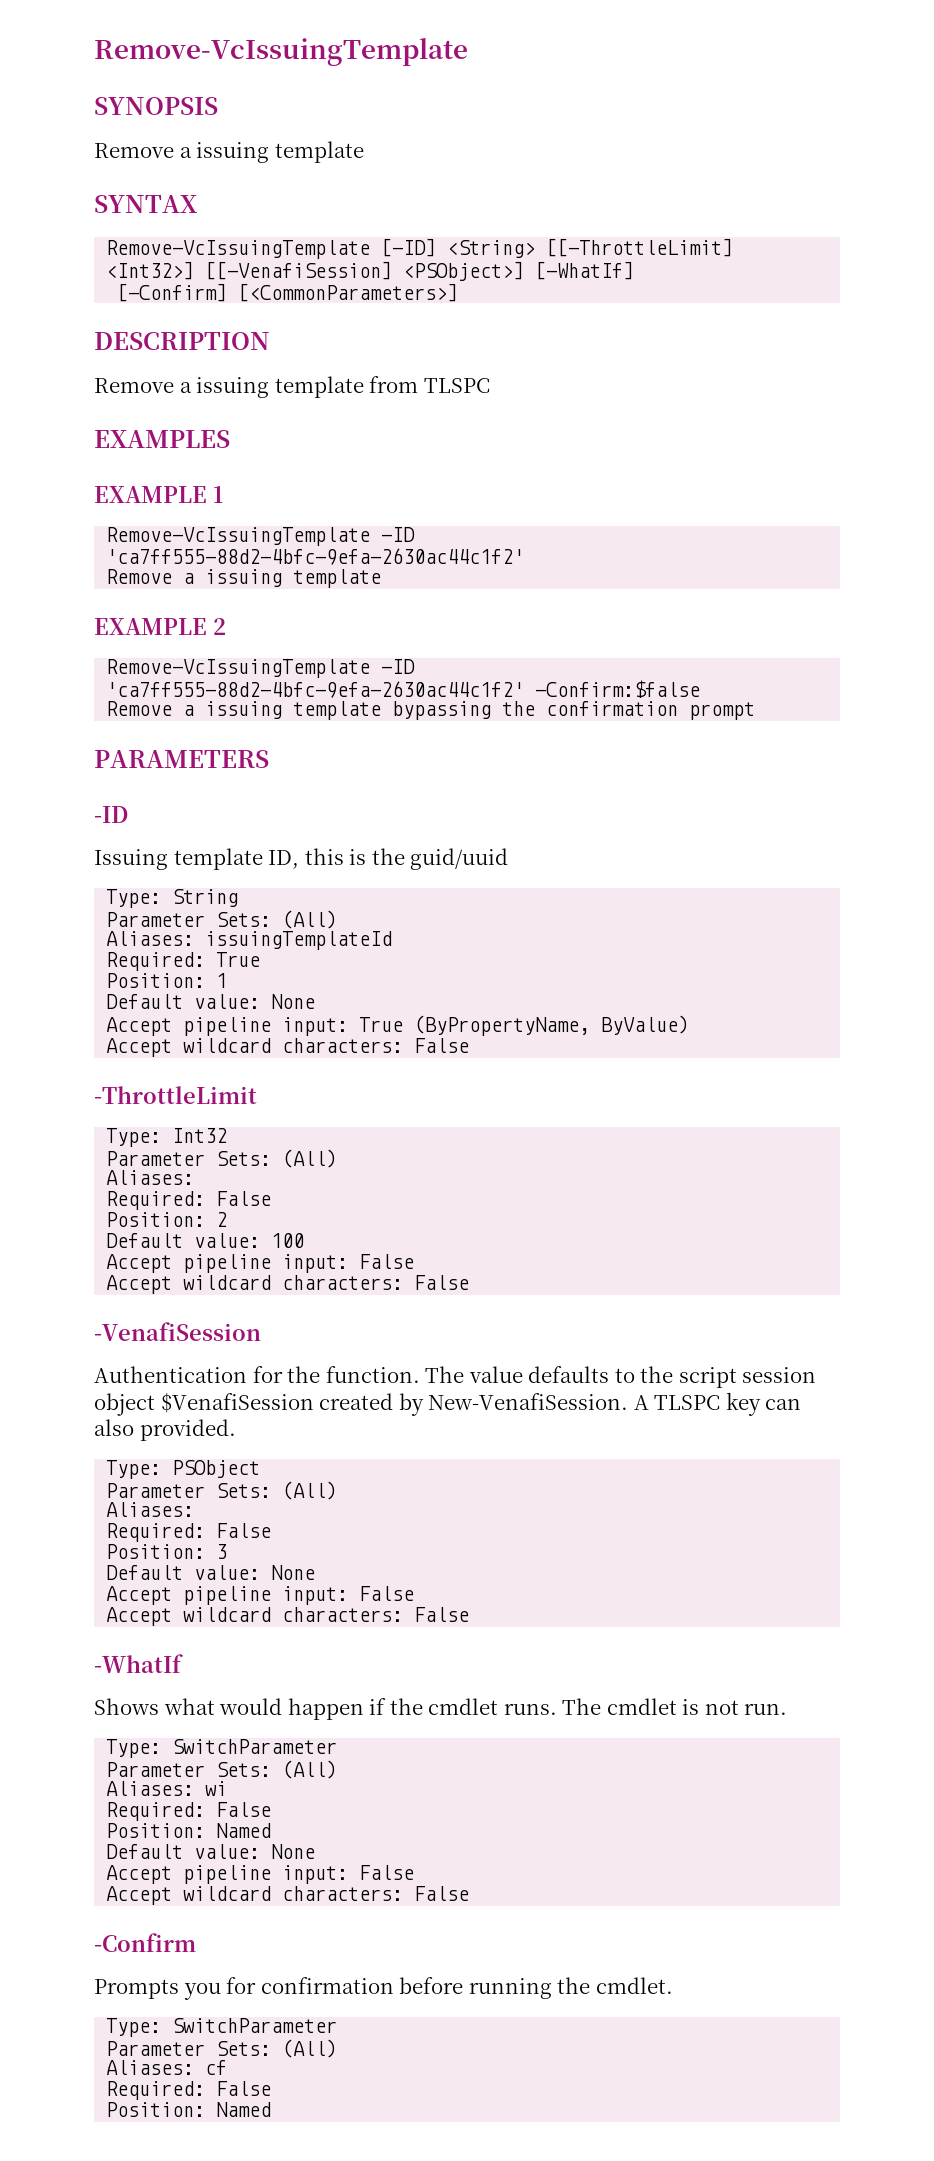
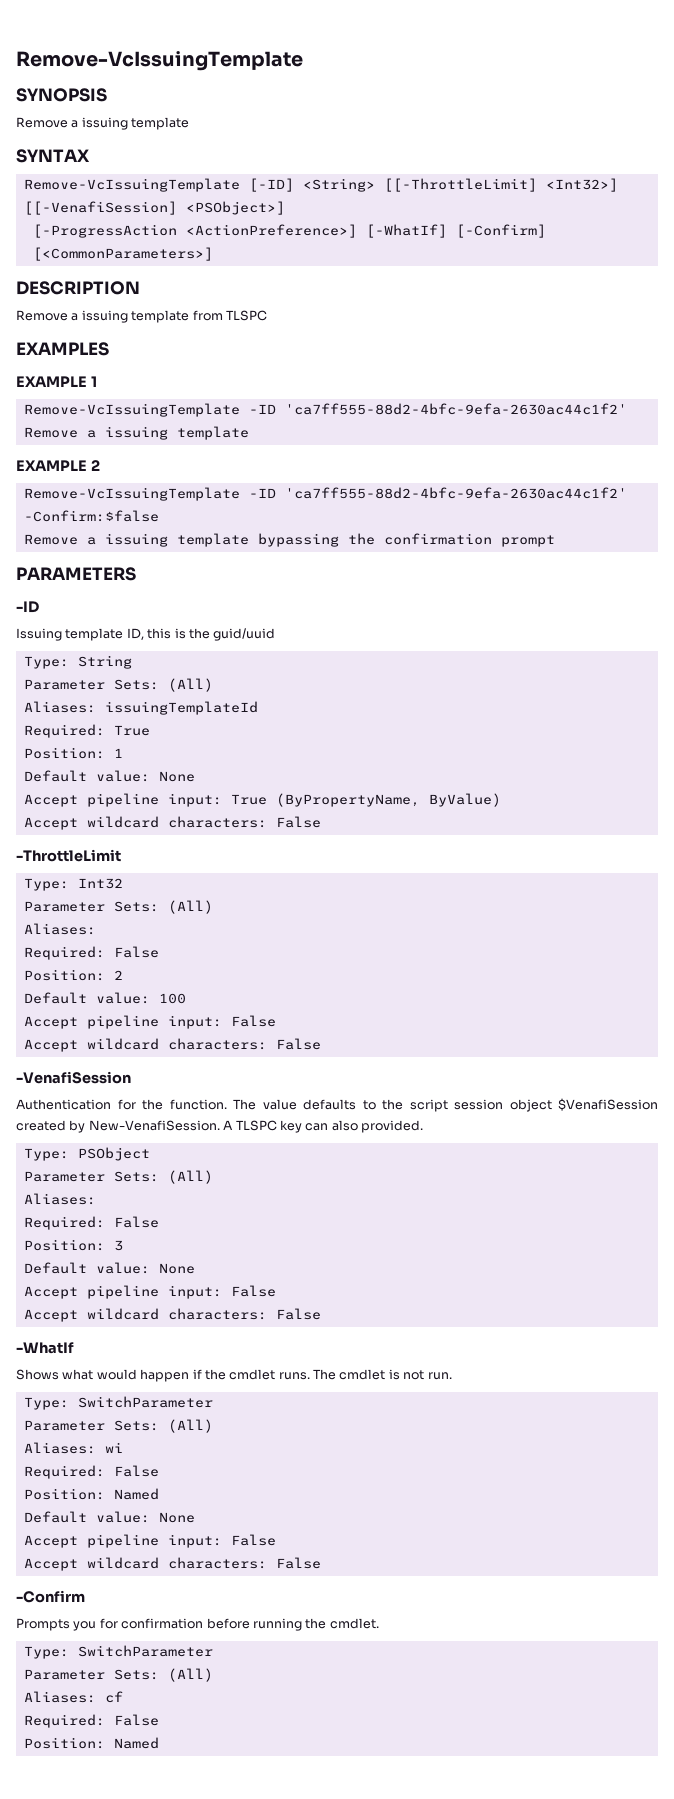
- Remove-VcIssuingTemplate [-ID] <String> [[-ThrottleLimit] <Int32>] [[-VenafiSession] <PSObject>] [-WhatIf]
- [-Confirm] [<CommonParameters>]
+ Remove-VcIssuingTemplate [-ID] <String> [[-ThrottleLimit] <Int32>] [[-VenafiSession] <PSObject>]
+ [-ProgressAction <ActionPreference>] [-WhatIf] [-Confirm] [<CommonParameters>]

